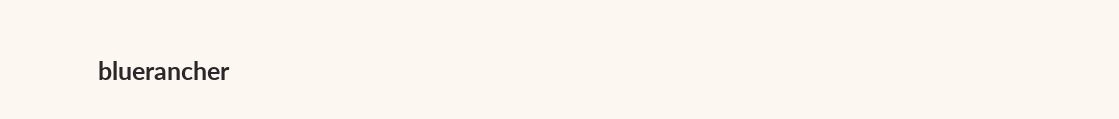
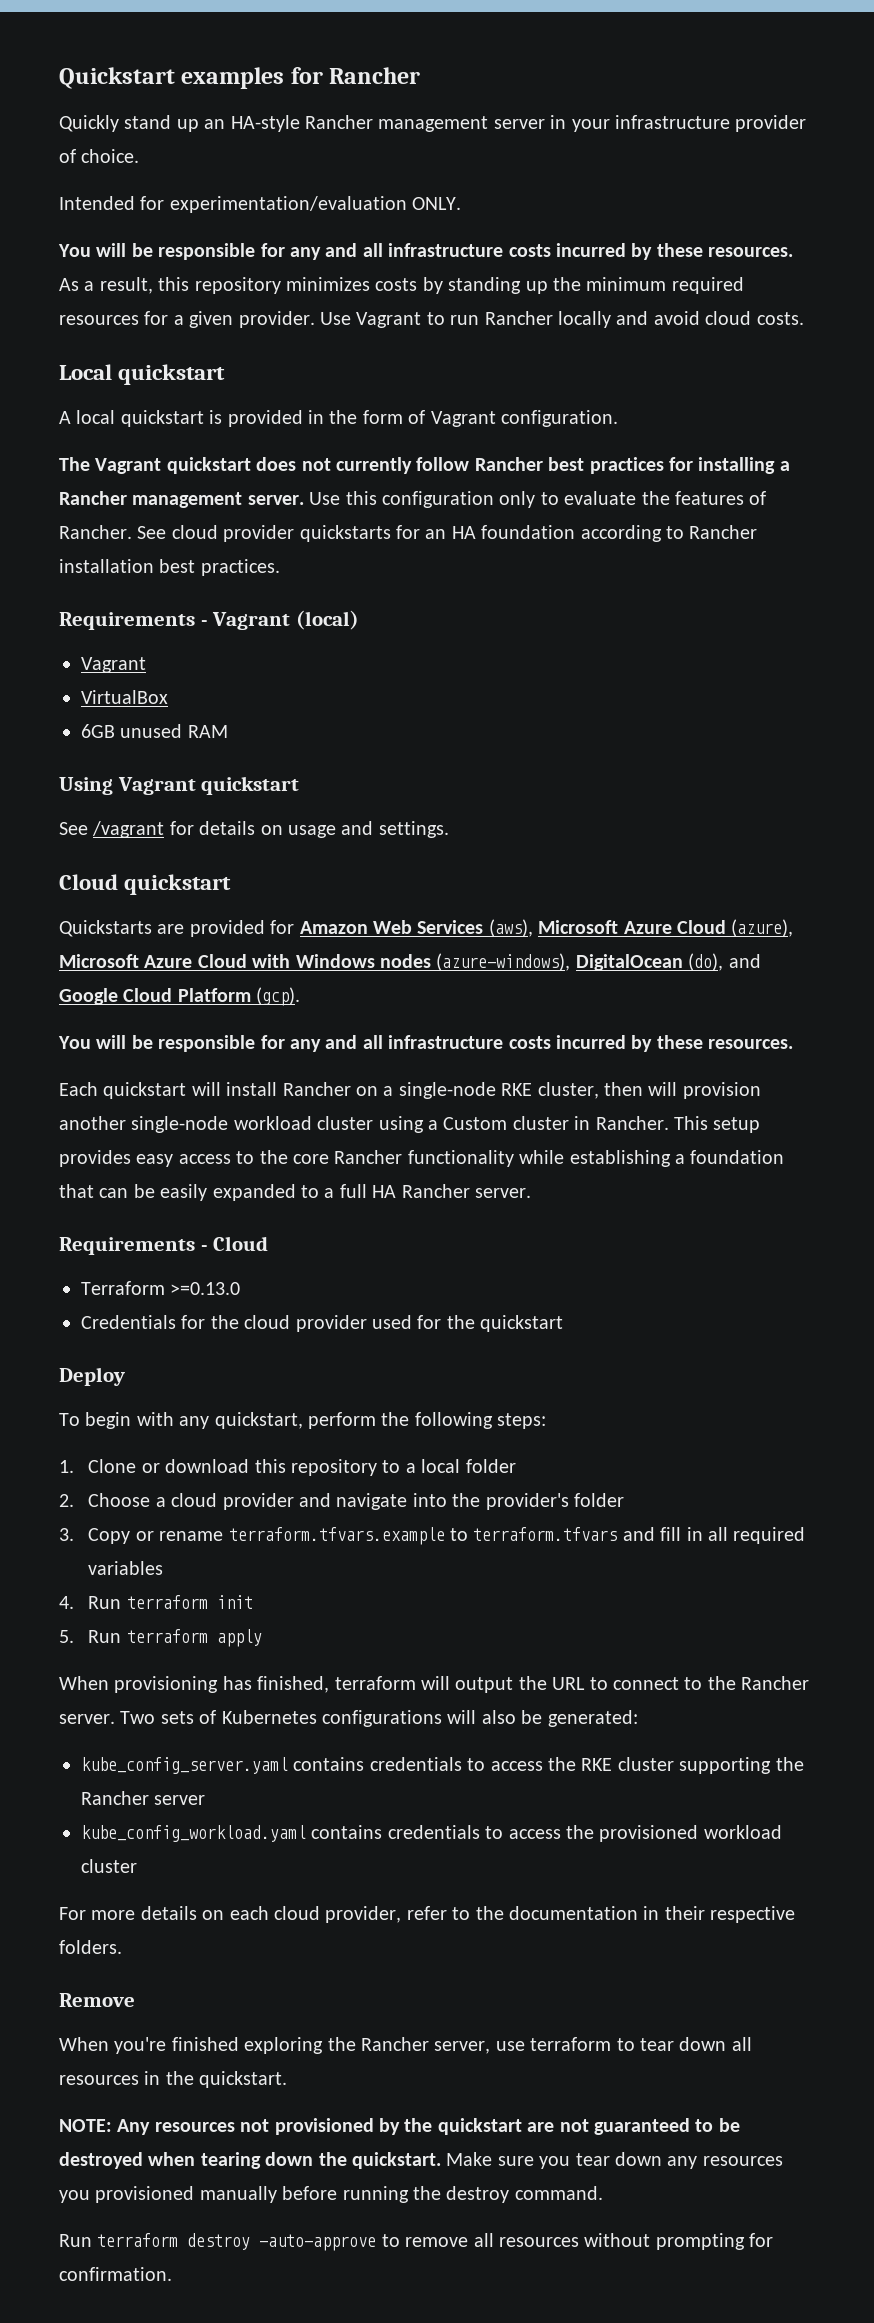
- bluerancher
+ Quickstart examples for Rancher
+ Quickly stand up an HA-style Rancher management server in your infrastructure provider of choice.
+ Intended for experimentation/evaluation ONLY.
+ You will be responsible for any and all infrastructure costs incurred by these resources. As a result, this repository minimizes costs by standing up the minimum required resources for a given provider. Use Vagrant to run Rancher locally and avoid cloud costs.
+ Local quickstart
+ A local quickstart is provided in the form of Vagrant configuration.
+ The Vagrant quickstart does not currently follow Rancher best practices for installing a Rancher management server. Use this configuration only to evaluate the features of Rancher. See cloud provider quickstarts for an HA foundation according to Rancher installation best practices.
+ Requirements - Vagrant (local)
+ Vagrant
+ VirtualBox
+ 6GB unused RAM
+ Using Vagrant quickstart
+ See /vagrant for details on usage and settings.
+ Cloud quickstart
+ Quickstarts are provided for Amazon Web Services (aws), Microsoft Azure Cloud (azure), Microsoft Azure Cloud with Windows nodes (azure-windows), DigitalOcean (do), and Google Cloud Platform (gcp).
+ You will be responsible for any and all infrastructure costs incurred by these resources.
+ Each quickstart will install Rancher on a single-node RKE cluster, then will provision another single-node workload cluster using a Custom cluster in Rancher. This setup provides easy access to the core Rancher functionality while establishing a foundation that can be easily expanded to a full HA Rancher server.
+ Requirements - Cloud
+ Terraform >=0.13.0
+ Credentials for the cloud provider used for the quickstart
+ Deploy
+ To begin with any quickstart, perform the following steps:
+ 1. Clone or download this repository to a local folder
+ 2. Choose a cloud provider and navigate into the provider's folder
+ 3. Copy or rename terraform.tfvars.example to terraform.tfvars and fill in all required variables
+ 4. Run terraform init
+ 5. Run terraform apply
+ When provisioning has finished, terraform will output the URL to connect to the Rancher server. Two sets of Kubernetes configurations will also be generated:
+ kube_config_server.yaml contains credentials to access the RKE cluster supporting the Rancher server
+ kube_config_workload.yaml contains credentials to access the provisioned workload cluster
+ For more details on each cloud provider, refer to the documentation in their respective folders.
+ Remove
+ When you're finished exploring the Rancher server, use terraform to tear down all resources in the quickstart.
+ NOTE: Any resources not provisioned by the quickstart are not guaranteed to be destroyed when tearing down the quickstart. Make sure you tear down any resources you provisioned manually before running the destroy command.
+ Run terraform destroy -auto-approve to remove all resources without prompting for confirmation.

